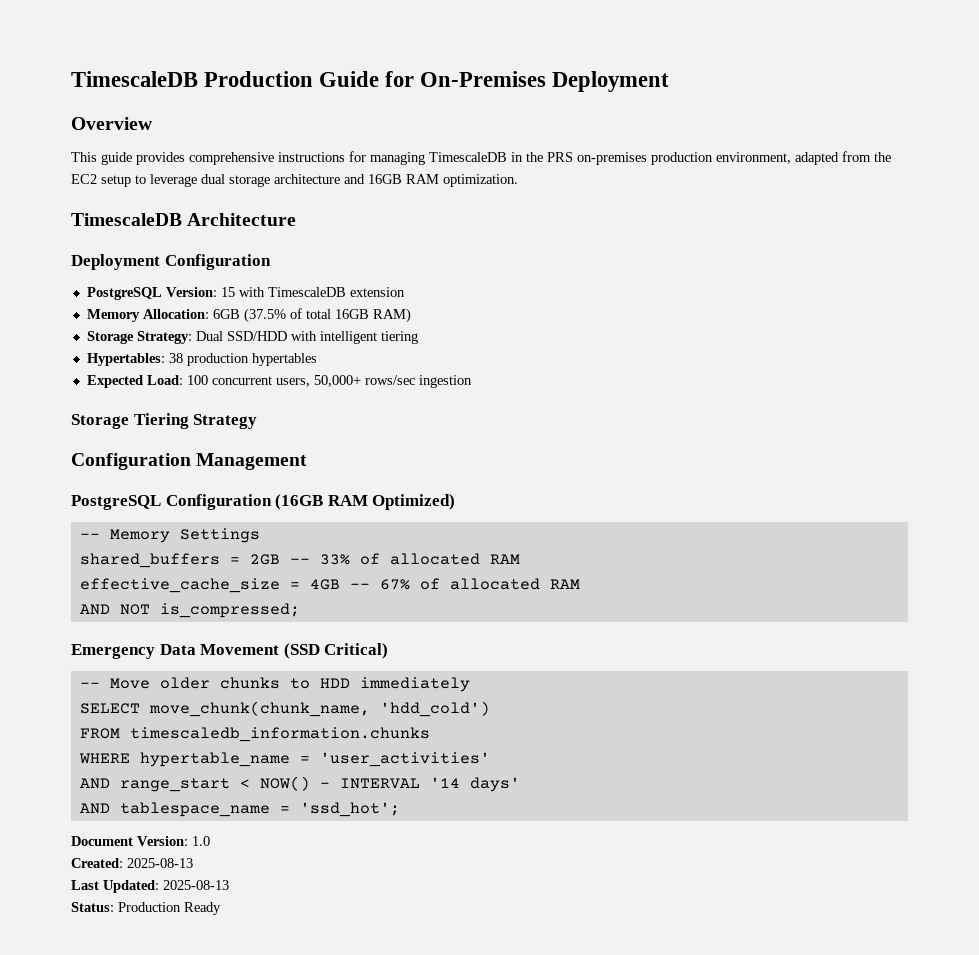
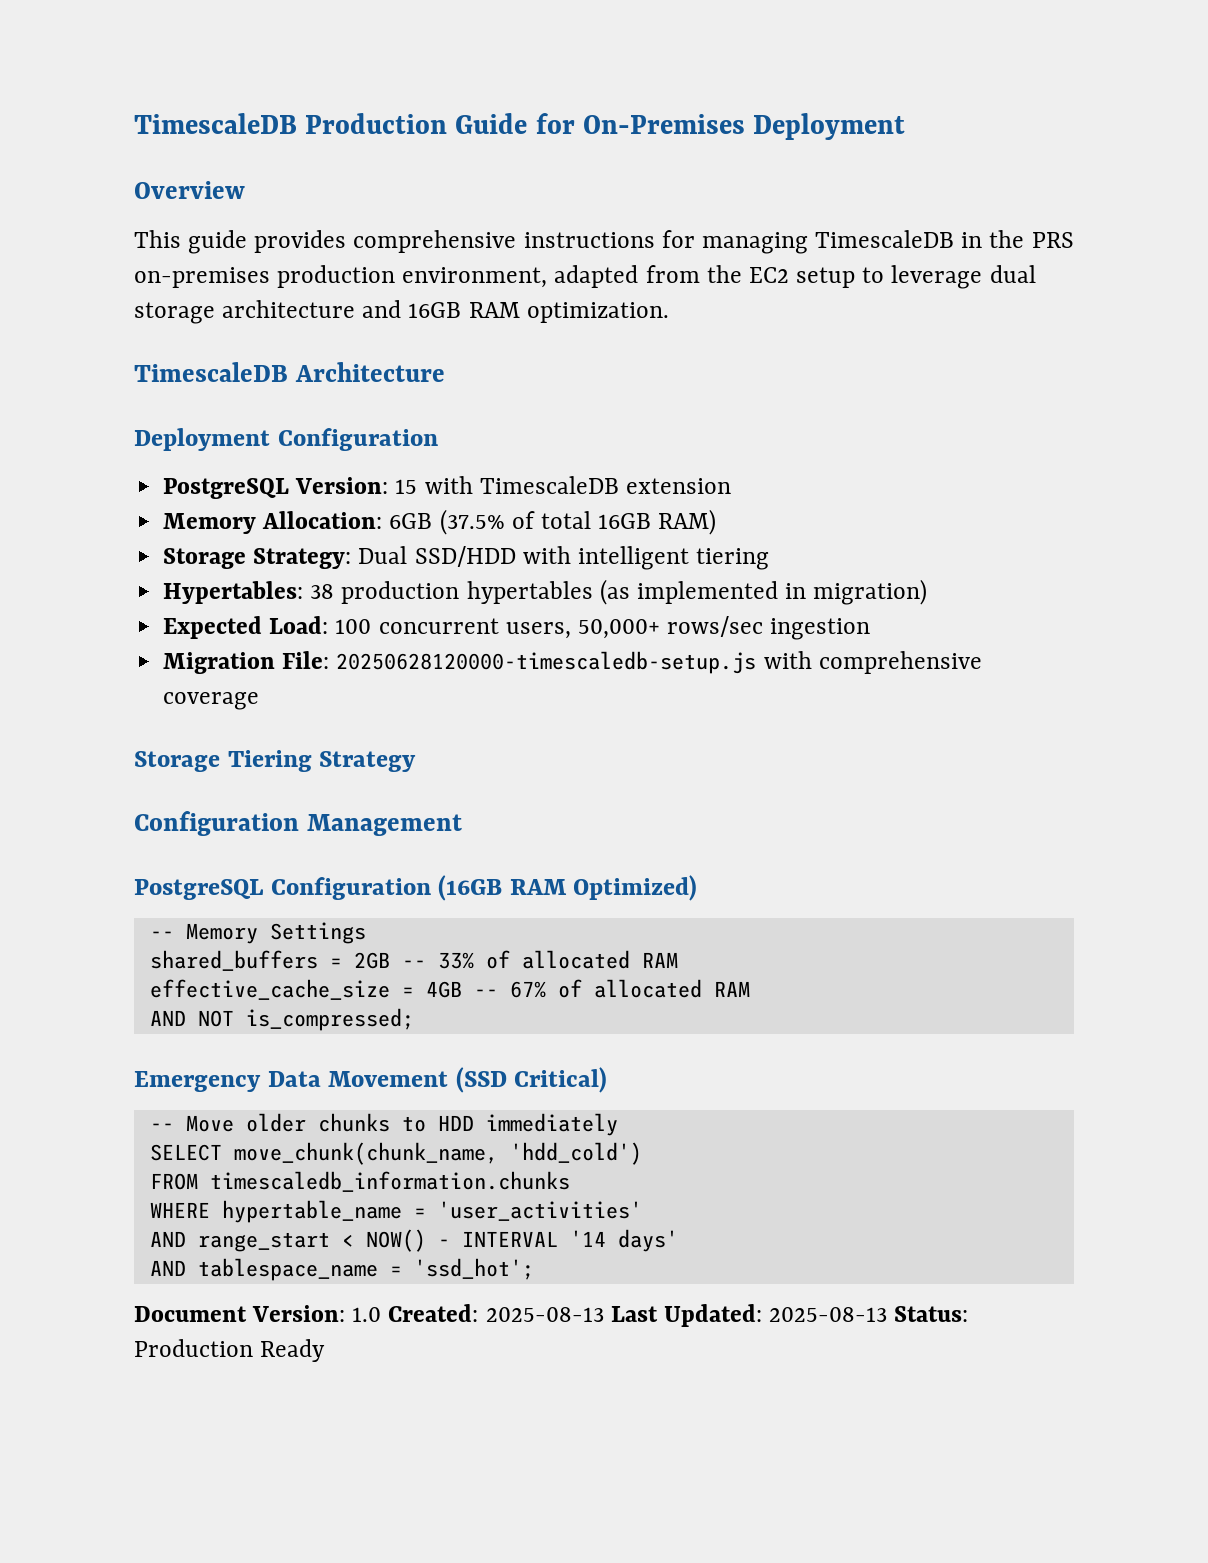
- Hypertables: 38 production hypertables
+ Hypertables: 38 production hypertables (as implemented in migration)
+ Migration File: 20250628120000-timescaledb-setup.js with comprehensive coverage
- Document Version: 1.0
- Created: 2025-08-13
- Last Updated: 2025-08-13
- Status: Production Ready
+ Document Version: 1.0 Created: 2025-08-13 Last Updated: 2025-08-13 Status: Production Ready

